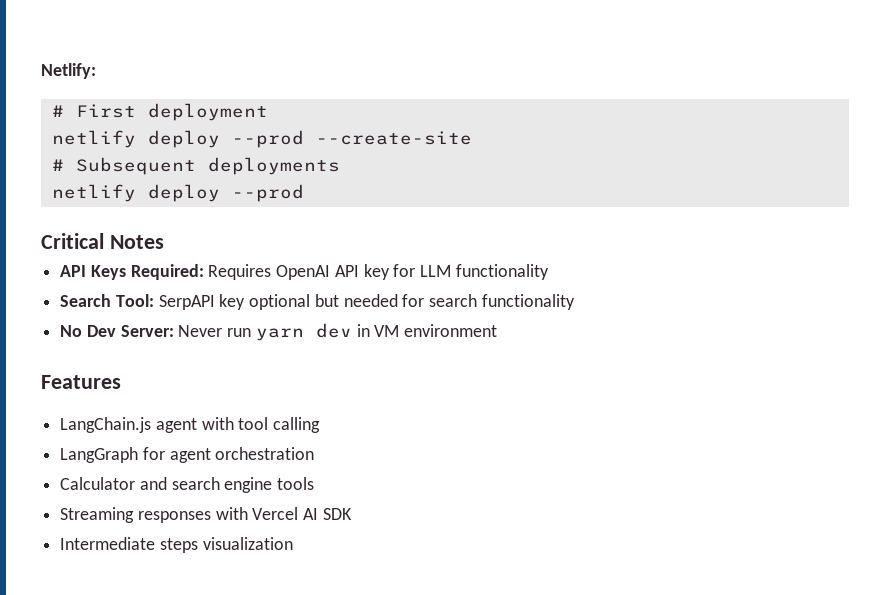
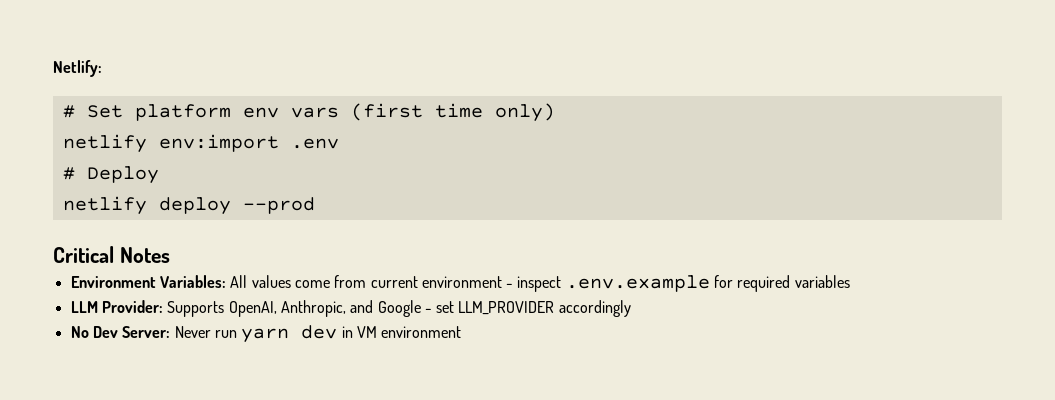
- # First deployment
- netlify deploy --prod --create-site
- # Subsequent deployments
+ # Set platform env vars (first time only)
+ netlify env:import .env
+ # Deploy
- API Keys Required: Requires OpenAI API key for LLM functionality
- Search Tool: SerpAPI key optional but needed for search functionality
+ Environment Variables: All values come from current environment - inspect .env.example for required variables
+ LLM Provider: Supports OpenAI, Anthropic, and Google - set LLM_PROVIDER accordingly
- Features
- LangChain.js agent with tool calling
- LangGraph for agent orchestration
- Calculator and search engine tools
- Streaming responses with Vercel AI SDK
- Intermediate steps visualization

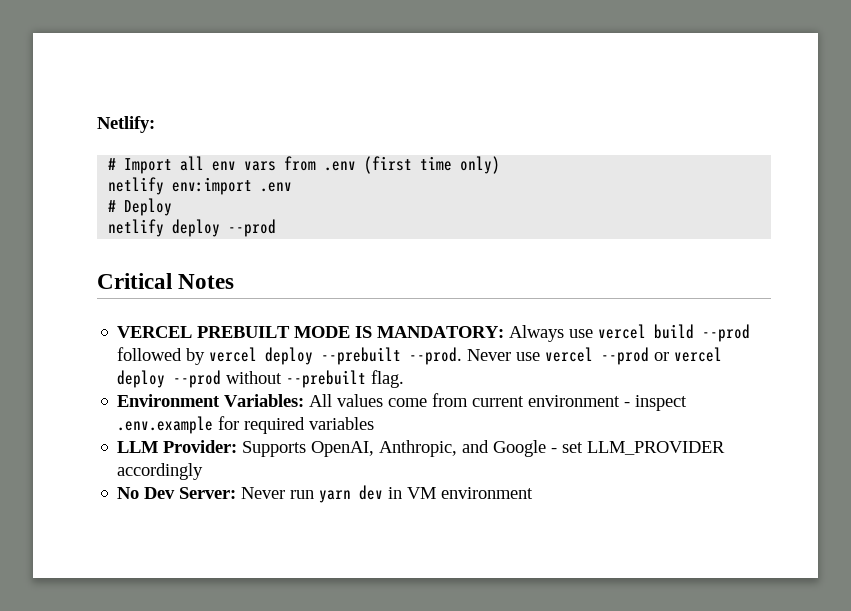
- # Set platform env vars (first time only)
+ # Import all env vars from .env (first time only)
+ VERCEL PREBUILT MODE IS MANDATORY: Always use vercel build --prod followed by vercel deploy --prebuilt --prod. Never use vercel --prod or vercel deploy --prod without --prebuilt flag.

